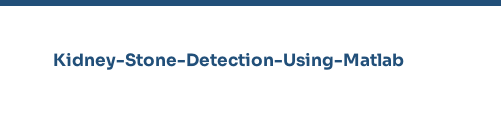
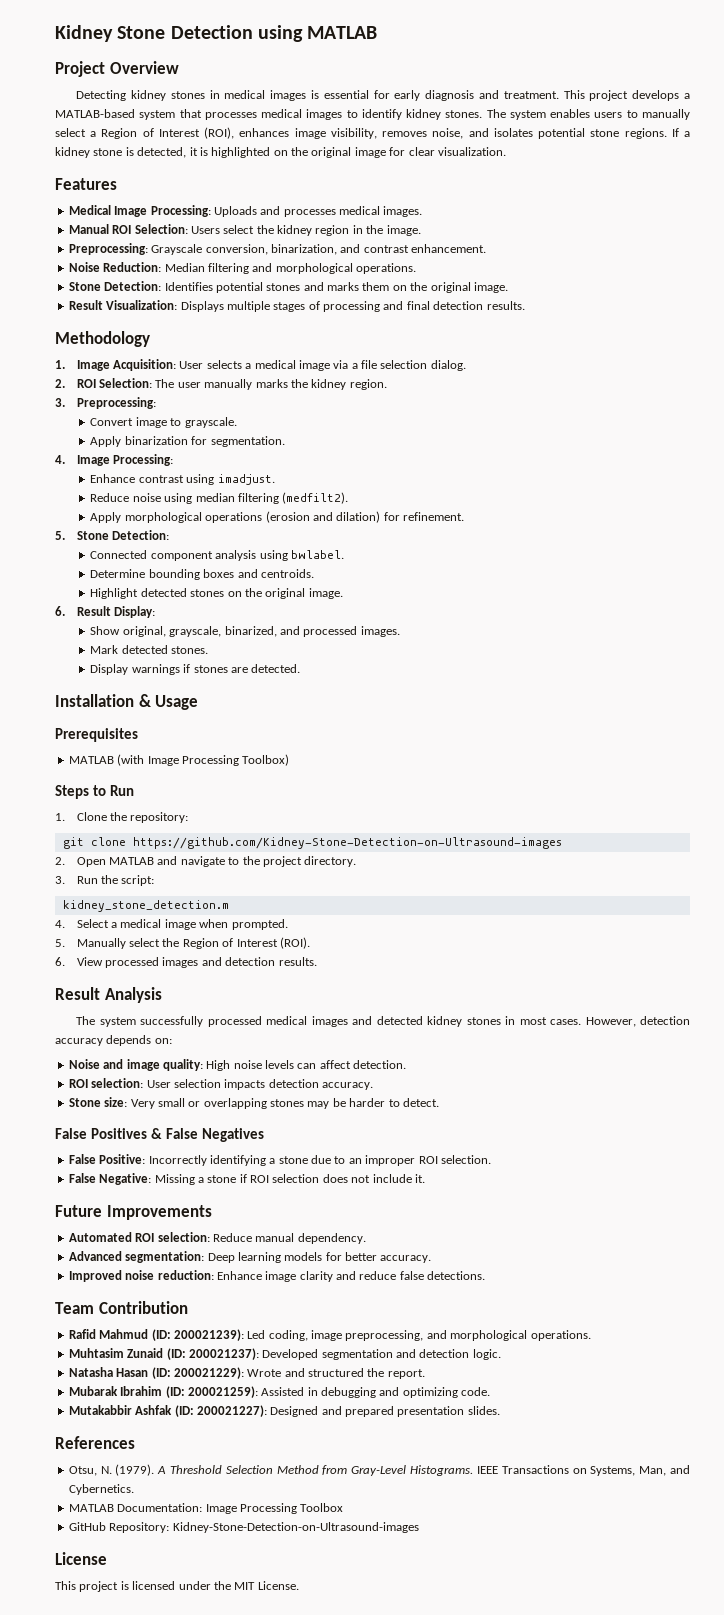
- Kidney-Stone-Detection-Using-Matlab
+ Kidney Stone Detection using MATLAB
+ Project Overview
+ Detecting kidney stones in medical images is essential for early diagnosis and treatment. This project develops a MATLAB-based system that processes medical images to identify kidney stones. The system enables users to manually select a Region of Interest (ROI), enhances image visibility, removes noise, and isolates potential stone regions. If a kidney stone is detected, it is highlighted on the original image for clear visualization.
+ Features
+ Medical Image Processing: Uploads and processes medical images.
+ Manual ROI Selection: Users select the kidney region in the image.
+ Preprocessing: Grayscale conversion, binarization, and contrast enhancement.
+ Noise Reduction: Median filtering and morphological operations.
+ Stone Detection: Identifies potential stones and marks them on the original image.
+ Result Visualization: Displays multiple stages of processing and final detection results.
+ Methodology
+ 1. Image Acquisition: User selects a medical image via a file selection dialog.
+ 2. ROI Selection: The user manually marks the kidney region.
+ 3. Preprocessing:
+ Convert image to grayscale.
+ Apply binarization for segmentation.
+ 4. Image Processing:
+ Enhance contrast using imadjust.
+ Reduce noise using median filtering (medfilt2).
+ Apply morphological operations (erosion and dilation) for refinement.
+ 5. Stone Detection:
+ Connected component analysis using bwlabel.
+ Determine bounding boxes and centroids.
+ Highlight detected stones on the original image.
+ 6. Result Display:
+ Show original, grayscale, binarized, and processed images.
+ Mark detected stones.
+ Display warnings if stones are detected.
+ Installation & Usage
+ Prerequisites
+ MATLAB (with Image Processing Toolbox)
+ Steps to Run
+ 1. Clone the repository:
+ git clone https://github.com/Kidney-Stone-Detection-on-Ultrasound-images
+ 2. Open MATLAB and navigate to the project directory.
+ 3. Run the script:
+ kidney_stone_detection.m
+ 4. Select a medical image when prompted.
+ 5. Manually select the Region of Interest (ROI).
+ 6. View processed images and detection results.
+ Result Analysis
+ The system successfully processed medical images and detected kidney stones in most cases. However, detection accuracy depends on:
+ Noise and image quality: High noise levels can affect detection.
+ ROI selection: User selection impacts detection accuracy.
+ Stone size: Very small or overlapping stones may be harder to detect.
+ False Positives & False Negatives
+ False Positive: Incorrectly identifying a stone due to an improper ROI selection.
+ False Negative: Missing a stone if ROI selection does not include it.
+ Future Improvements
+ Automated ROI selection: Reduce manual dependency.
+ Advanced segmentation: Deep learning models for better accuracy.
+ Improved noise reduction: Enhance image clarity and reduce false detections.
+ Team Contribution
+ Rafid Mahmud (ID: 200021239): Led coding, image preprocessing, and morphological operations.
+ Muhtasim Zunaid (ID: 200021237): Developed segmentation and detection logic.
+ Natasha Hasan (ID: 200021229): Wrote and structured the report.
+ Mubarak Ibrahim (ID: 200021259): Assisted in debugging and optimizing code.
+ Mutakabbir Ashfak (ID: 200021227): Designed and prepared presentation slides.
+ References
+ Otsu, N. (1979). A Threshold Selection Method from Gray-Level Histograms. IEEE Transactions on Systems, Man, and Cybernetics.
+ MATLAB Documentation: Image Processing Toolbox
+ GitHub Repository: Kidney-Stone-Detection-on-Ultrasound-images
+ License
+ This project is licensed under the MIT License.

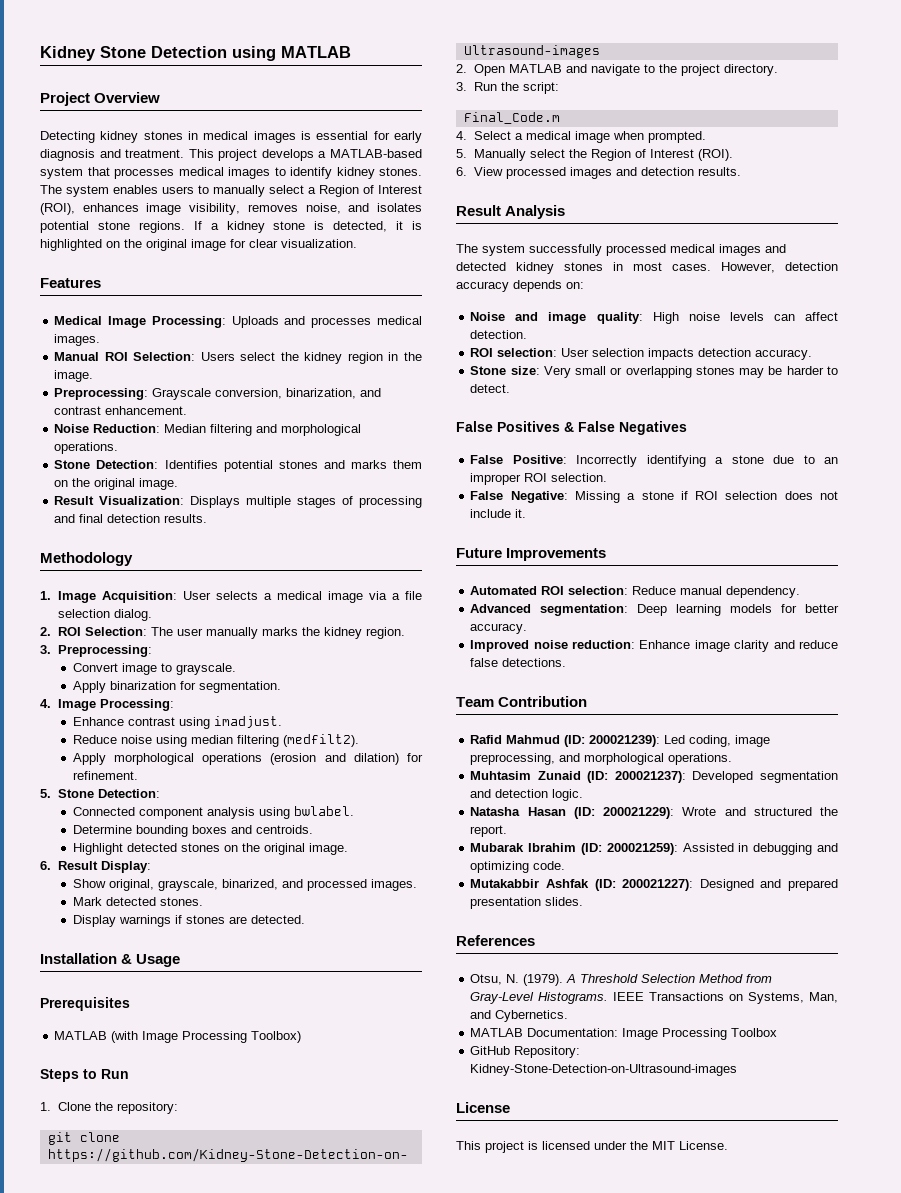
- kidney_stone_detection.m
+ Final_Code.m

